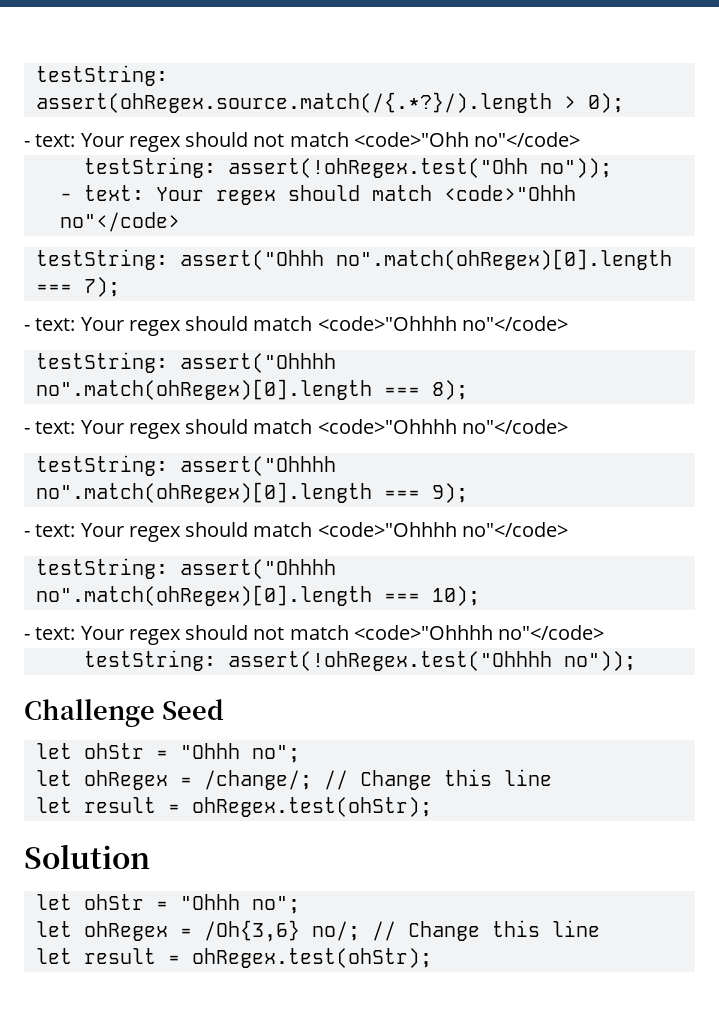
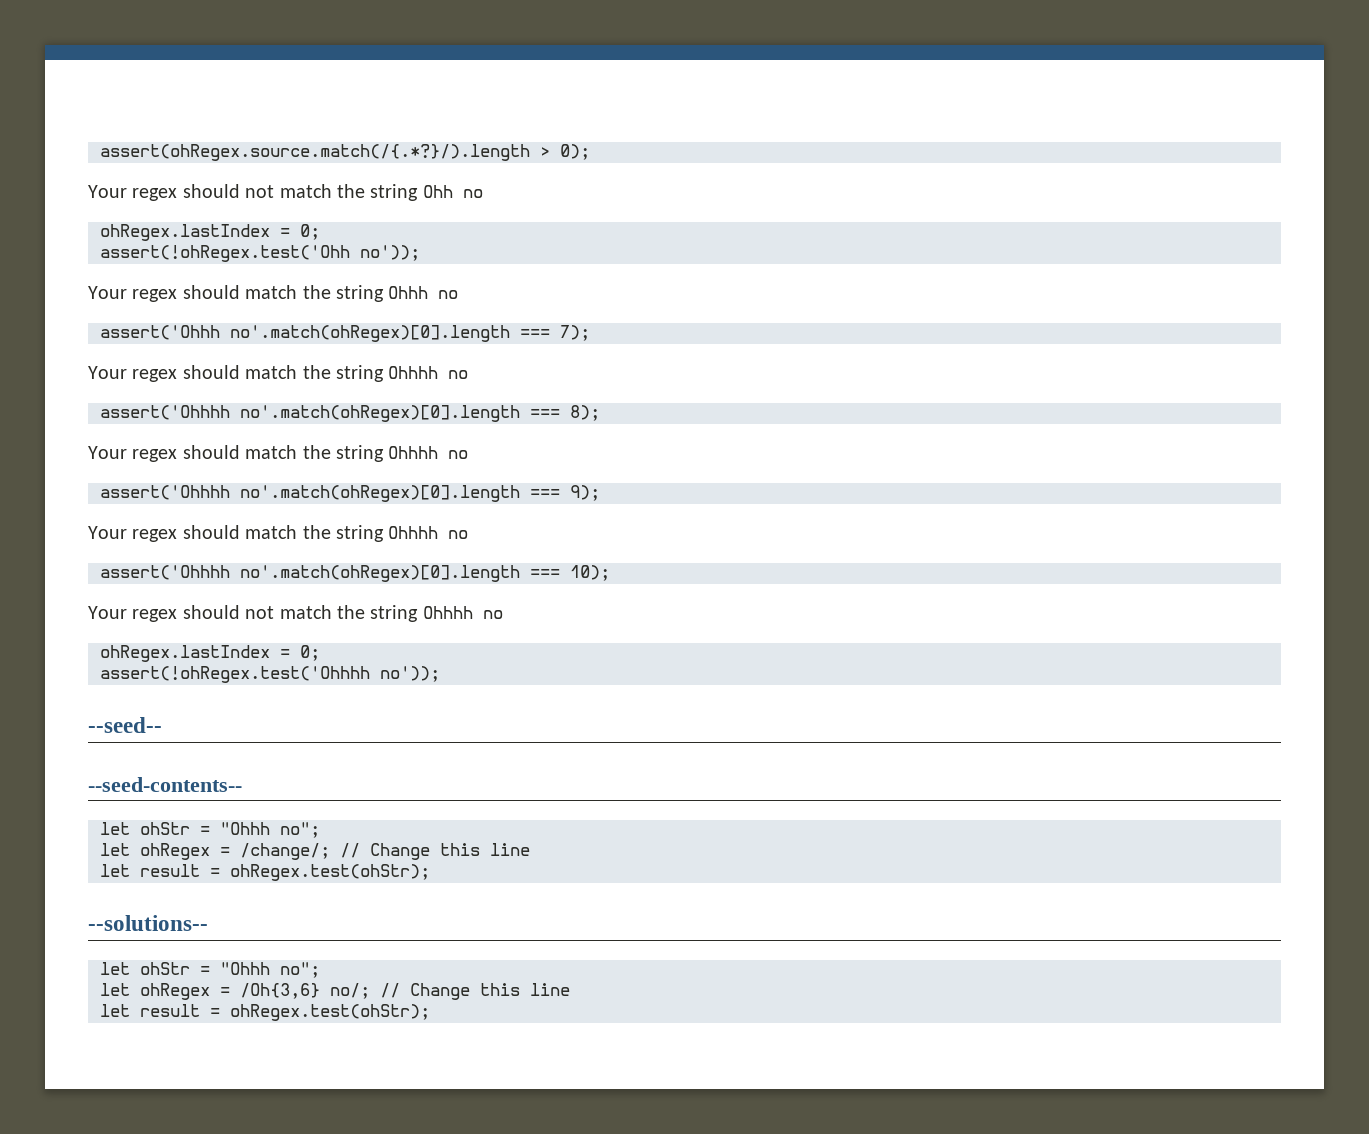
- testString: assert(ohRegex.source.match(/{.*?}/).length > 0);
+ assert(ohRegex.source.match(/{.*?}/).length > 0);
- - text: Your regex should not match <code>"Ohh no"</code>
- testString: assert(!ohRegex.test("Ohh no"));
- - text: Your regex should match <code>"Ohhh no"</code>
- testString: assert("Ohhh no".match(ohRegex)[0].length === 7);
- - text: Your regex should match <code>"Ohhhh no"</code>
- testString: assert("Ohhhh no".match(ohRegex)[0].length === 8);
- - text: Your regex should match <code>"Ohhhh no"</code>
- testString: assert("Ohhhh no".match(ohRegex)[0].length === 9);
- - text: Your regex should match <code>"Ohhhh no"</code>
- testString: assert("Ohhhh no".match(ohRegex)[0].length === 10);
+ Your regex should not match the string Ohh no
+ ohRegex.lastIndex = 0;
+ assert(!ohRegex.test('Ohh no'));
+ Your regex should match the string Ohhh no
+ assert('Ohhh no'.match(ohRegex)[0].length === 7);
+ Your regex should match the string Ohhhh no
+ assert('Ohhhh no'.match(ohRegex)[0].length === 8);
+ Your regex should match the string Ohhhh no
+ assert('Ohhhh no'.match(ohRegex)[0].length === 9);
+ Your regex should match the string Ohhhh no
+ assert('Ohhhh no'.match(ohRegex)[0].length === 10);
- - text: Your regex should not match <code>"Ohhhh no"</code>
- testString: assert(!ohRegex.test("Ohhhh no"));
- Challenge Seed
+ Your regex should not match the string Ohhhh no
+ ohRegex.lastIndex = 0;
+ assert(!ohRegex.test('Ohhhh no'));
+ --seed--
+ --seed-contents--
- Solution
+ --solutions--

